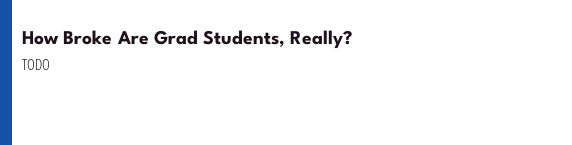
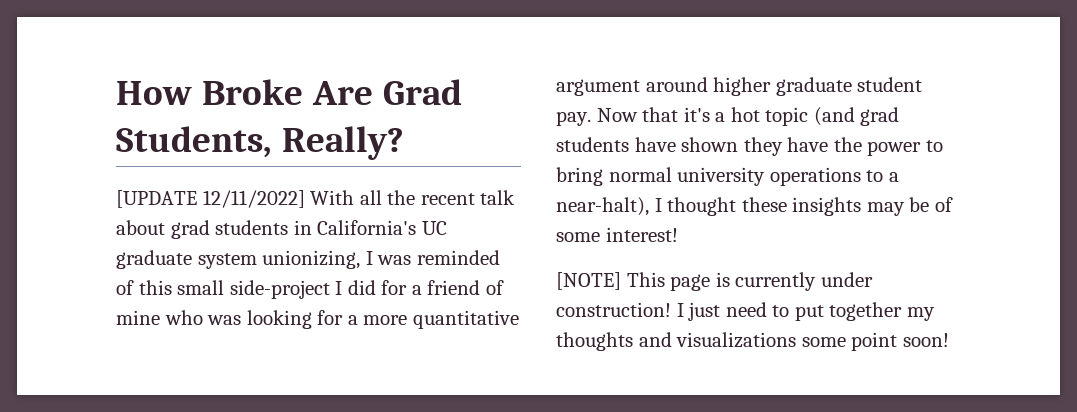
- TODO
+ [UPDATE 12/11/2022] With all the recent talk about grad students in California's UC graduate system unionizing, I was reminded of this small side-project I did for a friend of mine who was looking for a more quantitative argument around higher graduate student pay. Now that it's a hot topic (and grad students have shown they have the power to bring normal university operations to a near-halt), I thought these insights may be of some interest!
+ [NOTE] This page is currently under construction! I just need to put together my thoughts and visualizations some point soon!

